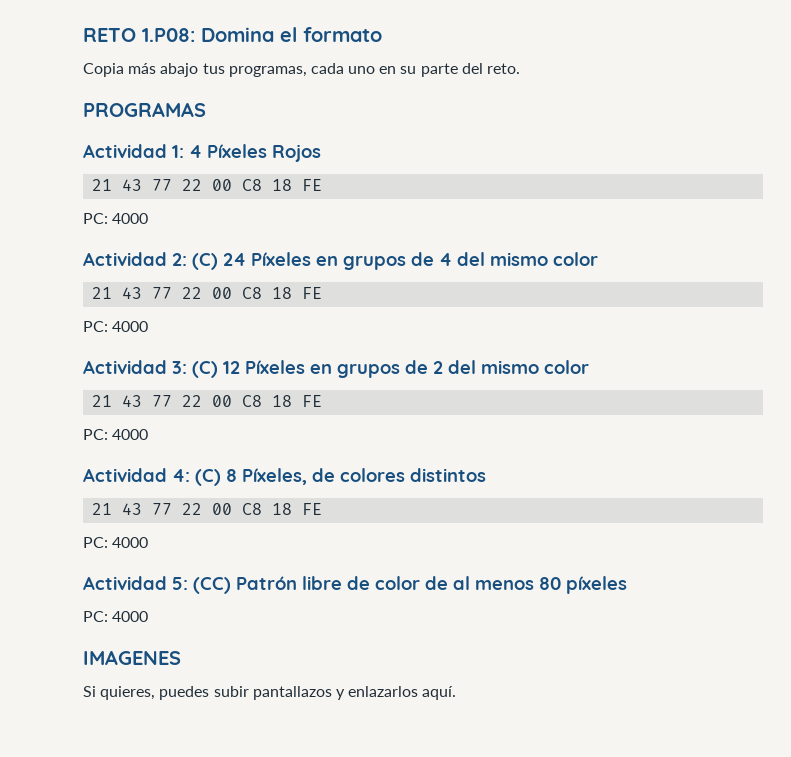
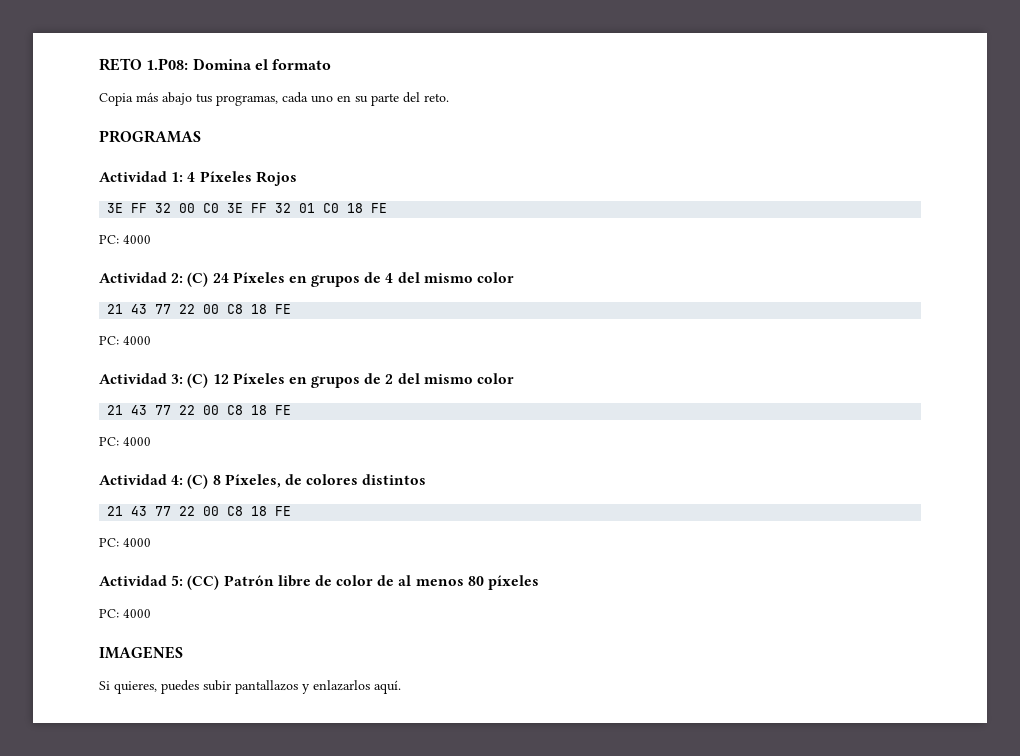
  Actividad 1: 4 Píxeles Rojos
- 21 43 77 22 00 C8 18 FE
+ 3E FF 32 00 C0 3E FF 32 01 C0 18 FE

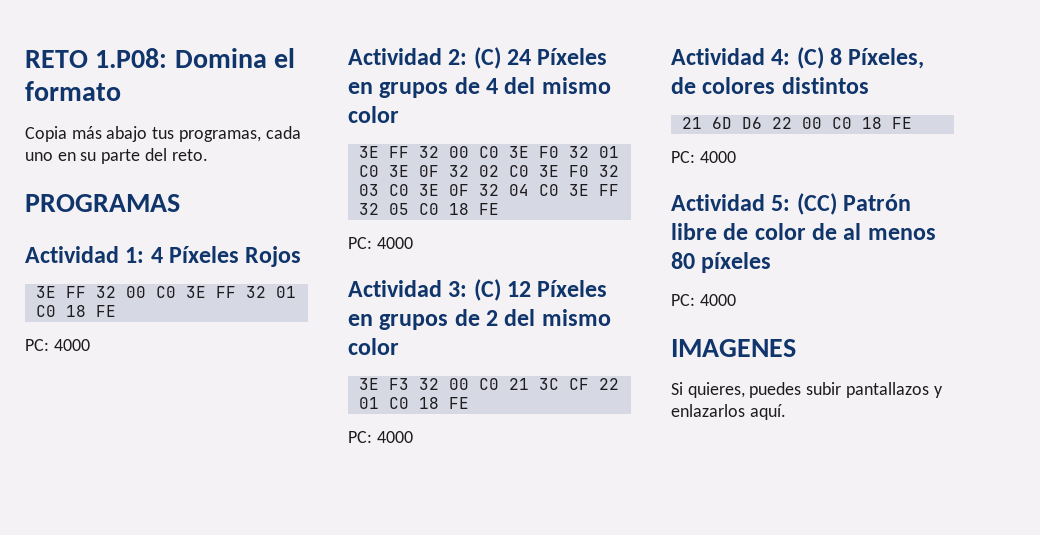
  Actividad 2: (C) 24 Píxeles en grupos de 4 del mismo color
- 21 43 77 22 00 C8 18 FE
+ 3E FF 32 00 C0 3E F0 32 01 C0 3E 0F 32 02 C0 3E F0 32 03 C0 3E 0F 32 04 C0 3E FF 32 05 C0 18 FE
  Actividad 3: (C) 12 Píxeles en grupos de 2 del mismo color
- 21 43 77 22 00 C8 18 FE
+ 3E F3 32 00 C0 21 3C CF 22 01 C0 18 FE
  Actividad 4: (C) 8 Píxeles, de colores distintos
- 21 43 77 22 00 C8 18 FE
+ 21 6D D6 22 00 C0 18 FE

